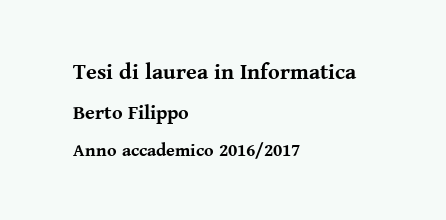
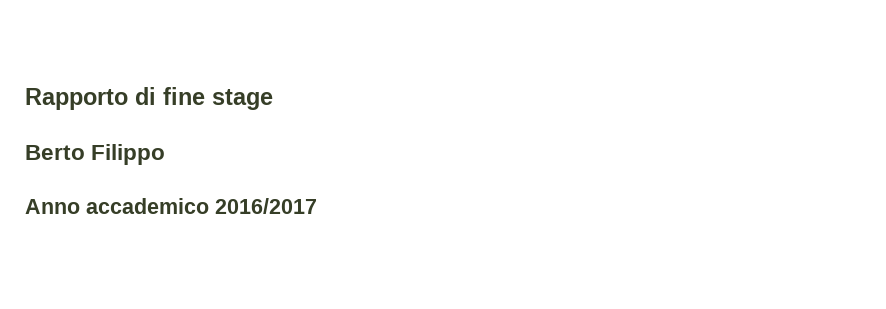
- Tesi di laurea in Informatica
+ Rapporto di fine stage

